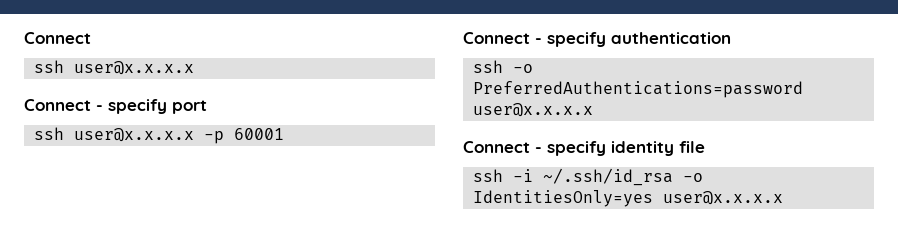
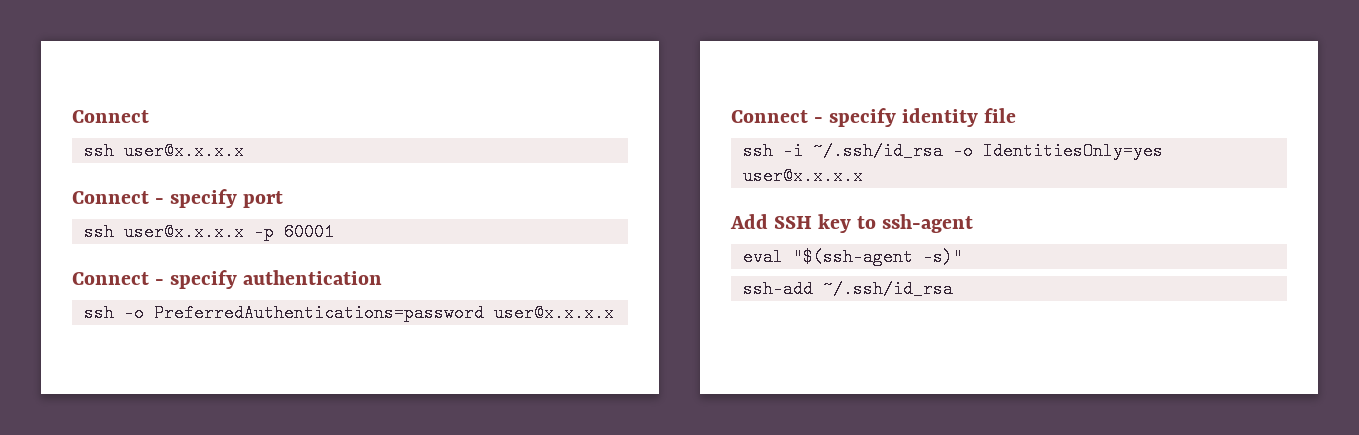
+ Add SSH key to ssh-agent
+ eval "$(ssh-agent -s)"
+ ssh-add ~/.ssh/id_rsa

